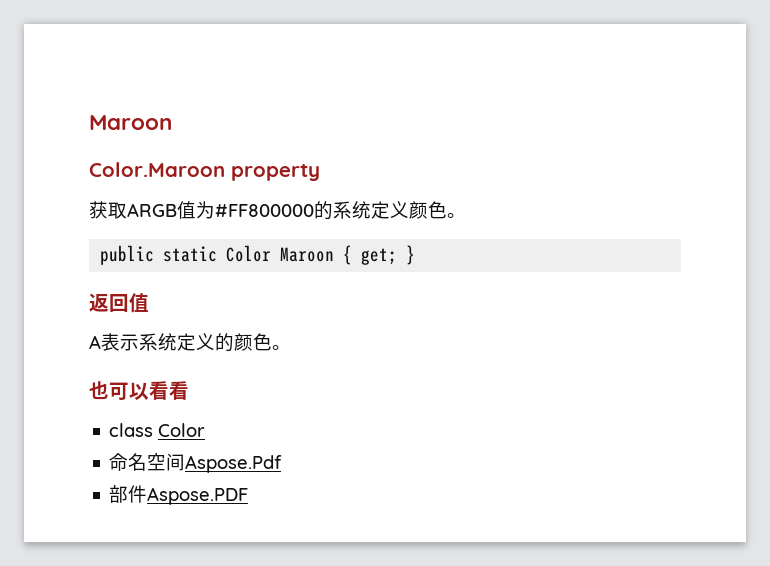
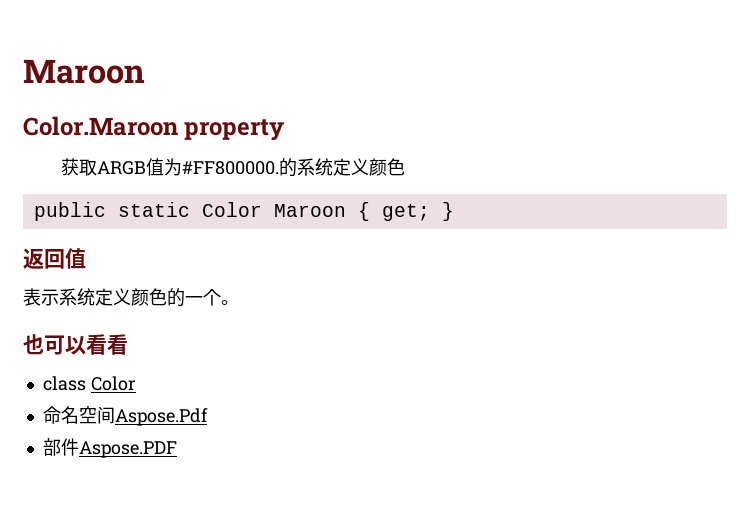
- 获取ARGB值为#FF800000的系统定义颜色。
+ 获取ARGB值为#FF800000.的系统定义颜色
- A表示系统定义的颜色。
+ 表示系统定义颜色的一个。

